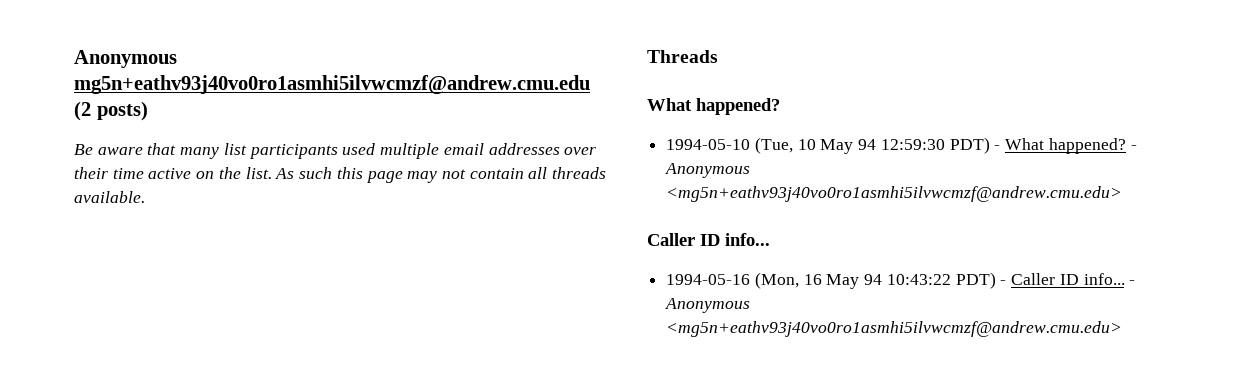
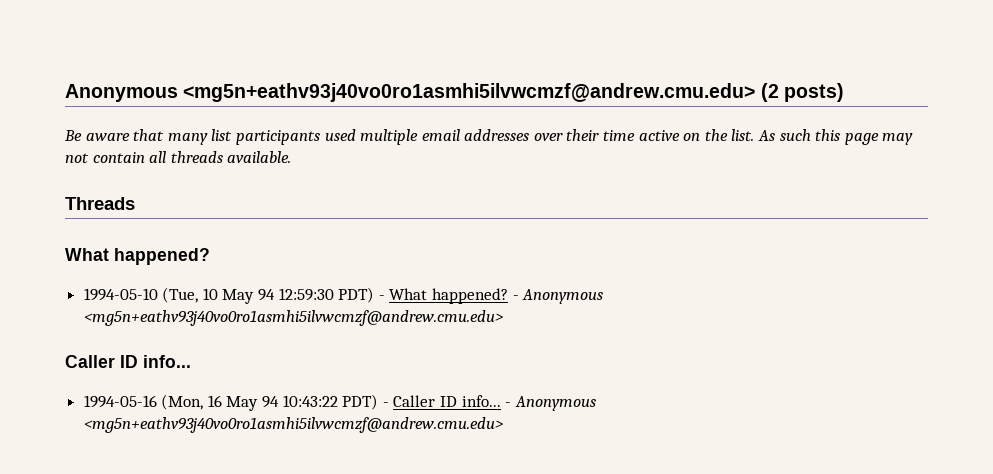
- Anonymous mg5n+eathv93j40vo0ro1asmhi5ilvwcmzf@andrew.cmu.edu (2 posts)
+ Anonymous <mg5n+eathv93j40vo0ro1asmhi5ilvwcmzf@andrew.cmu.edu> (2 posts)

